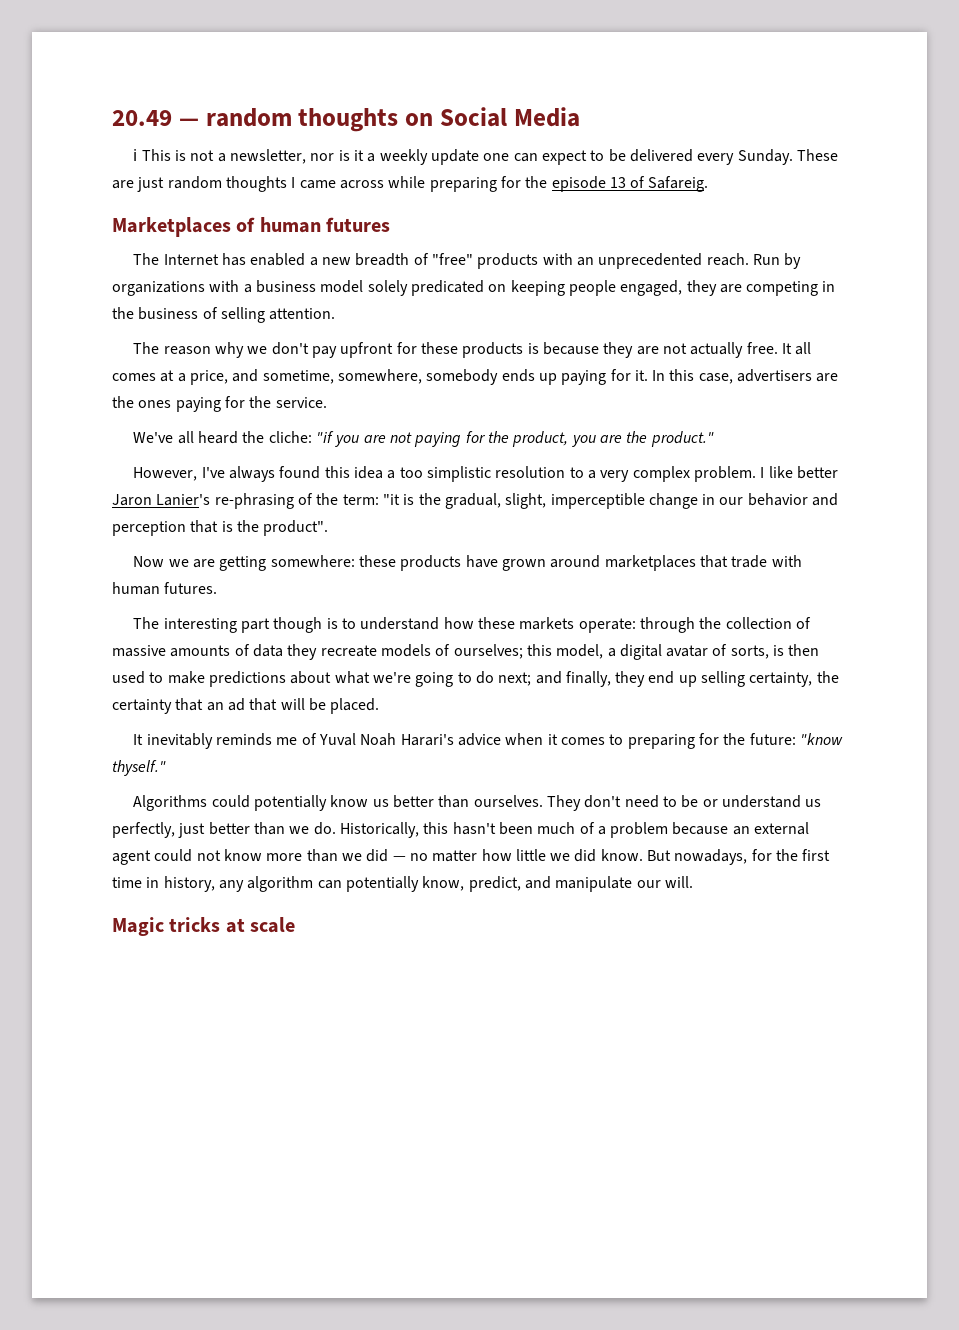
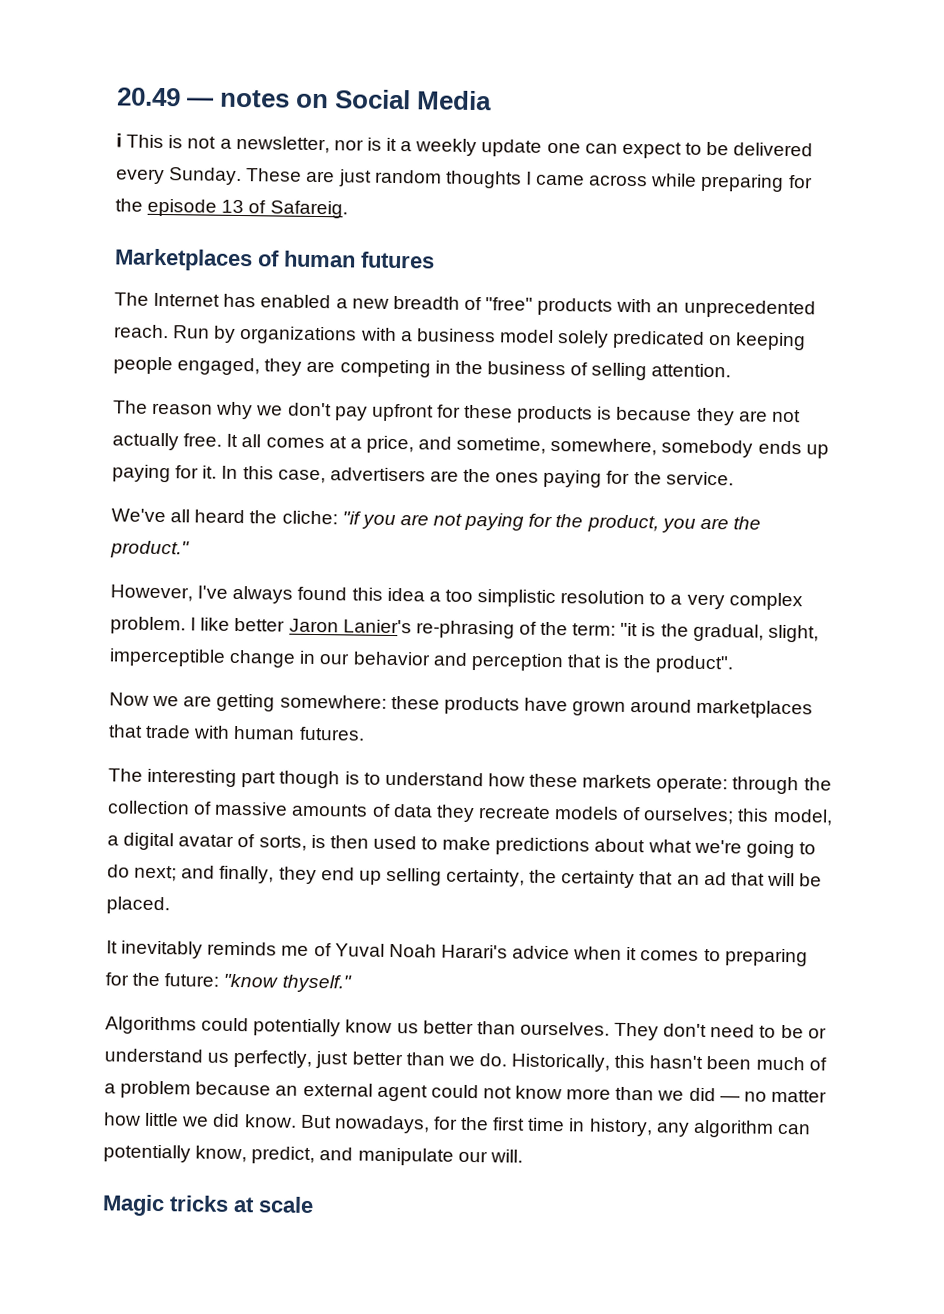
- 20.49 — random thoughts on Social Media
+ 20.49 — notes on Social Media

